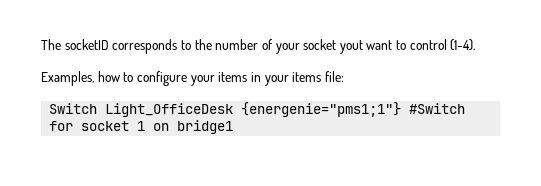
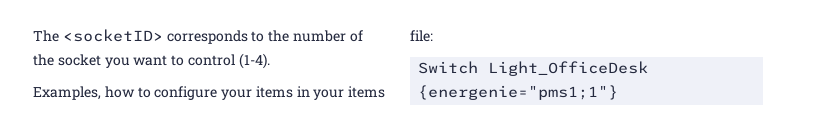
- The socketID corresponds to the number of your socket yout want to control (1-4).
+ The <socketID> corresponds to the number of the socket you want to control (1-4).
- Switch Light_OfficeDesk {energenie="pms1;1"} #Switch for socket 1 on bridge1
+ Switch Light_OfficeDesk {energenie="pms1;1"}

